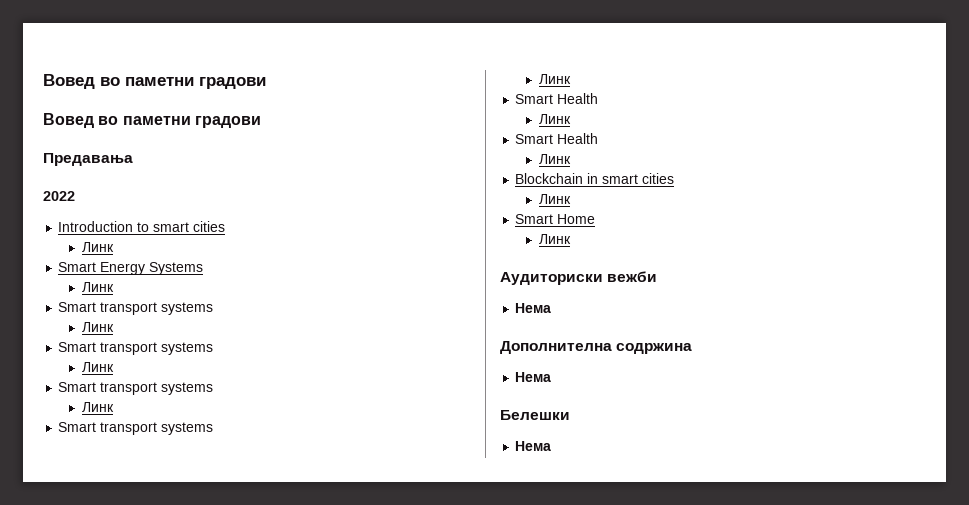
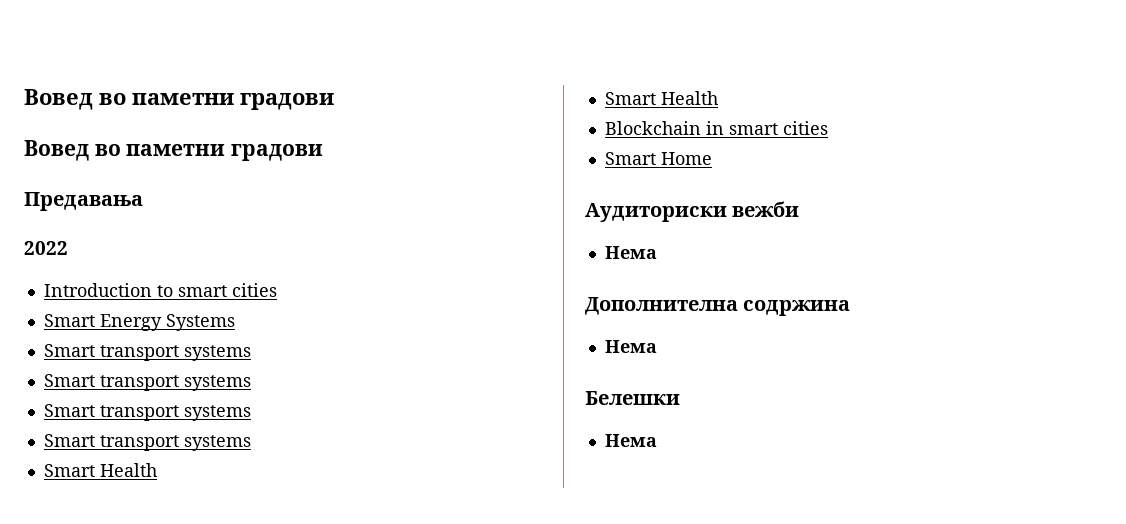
  Introduction to smart cities
- Линк
  Smart Energy Systems
- Линк
  Smart transport systems
- Линк
  Smart transport systems
- Линк
  Smart transport systems
- Линк
  Smart transport systems
- Линк
  Smart Health
- Линк
  Smart Health
- Линк
  Blockchain in smart cities
- Линк
  Smart Home
- Линк

